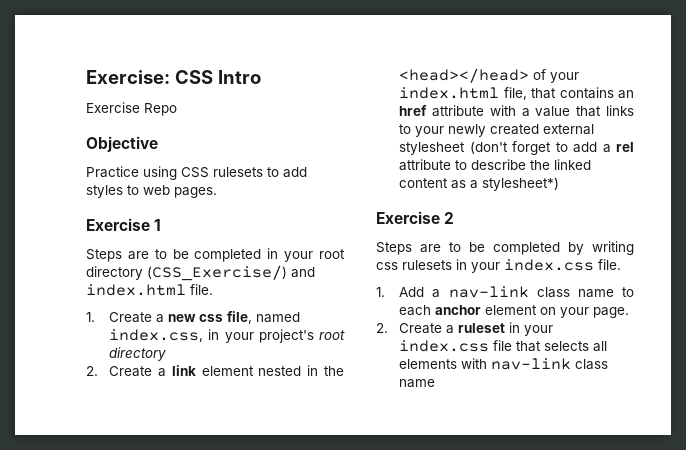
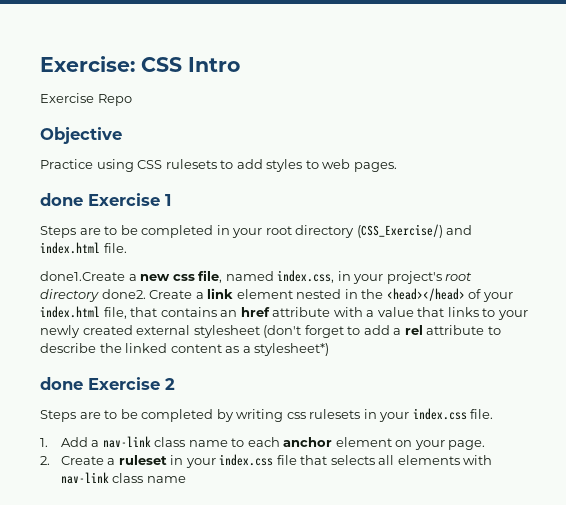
- Exercise 1
+ done Exercise 1
- 1. Create a new css file, named index.css, in your project's root directory
- 2. Create a link element nested in the <head></head> of your index.html file, that contains an href attribute with a value that links to your newly created external stylesheet (don't forget to add a rel attribute to describe the linked content as a stylesheet*)
+ done1.Create a new css file, named index.css, in your project's root directory done2. Create a link element nested in the <head></head> of your index.html file, that contains an href attribute with a value that links to your newly created external stylesheet (don't forget to add a rel attribute to describe the linked content as a stylesheet*)
- Exercise 2
+ done Exercise 2

